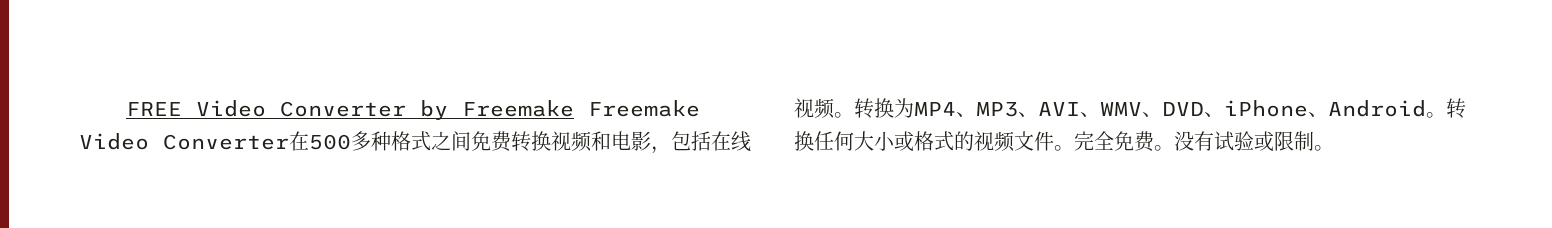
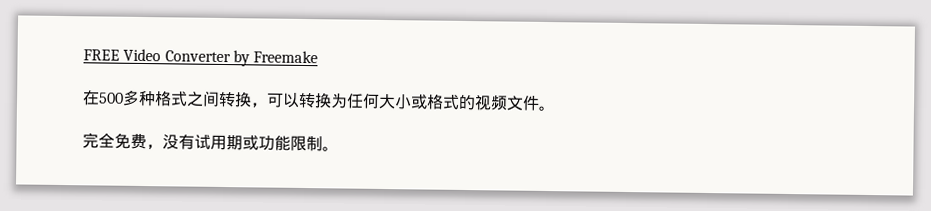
- FREE Video Converter by Freemake Freemake Video Converter在500多种格式之间免费转换视频和电影，包括在线视频。转换为MP4、MP3、AVI、WMV、DVD、iPhone、Android。转换任何大小或格式的视频文件。完全免费。没有试验或限制。
+ FREE Video Converter by Freemake
+ 在500多种格式之间转换，可以转换为任何大小或格式的视频文件。
+ 完全免费，没有试用期或功能限制。

